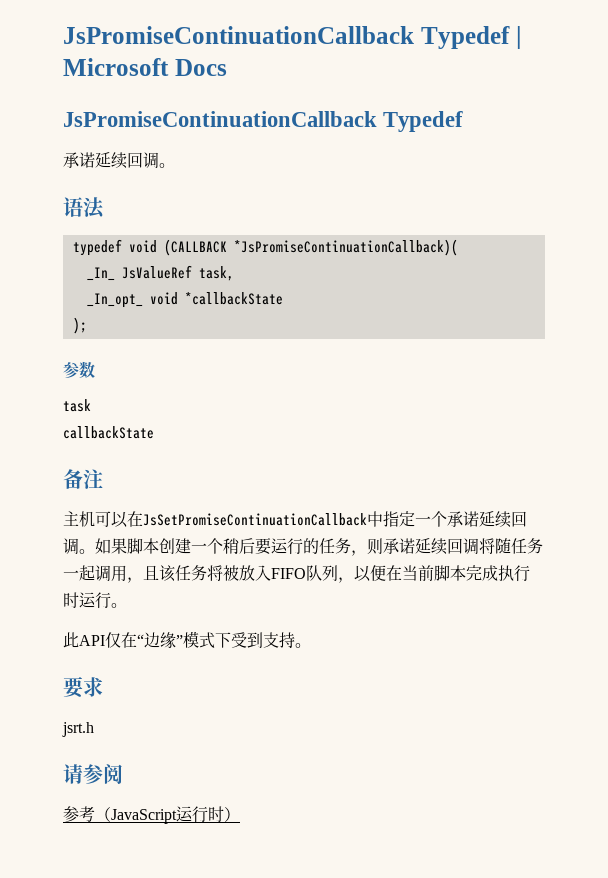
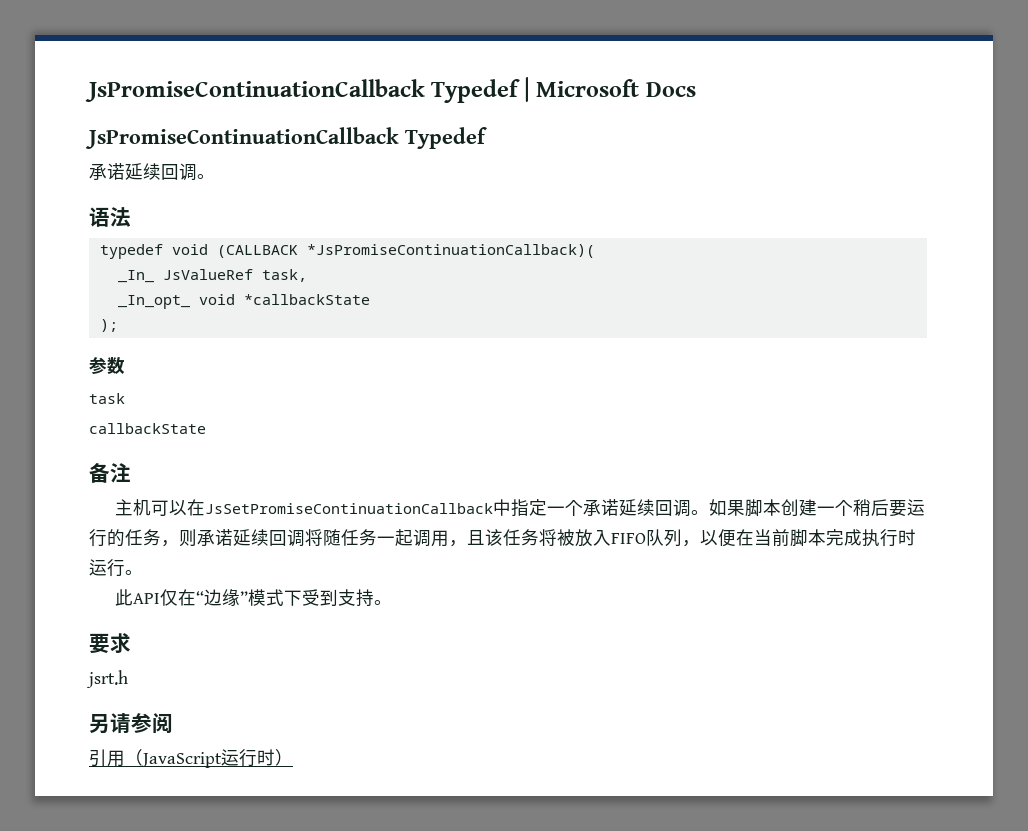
- 请参阅
+ 另请参阅
- 参考（JavaScript运行时）
+ 引用（JavaScript运行时）

